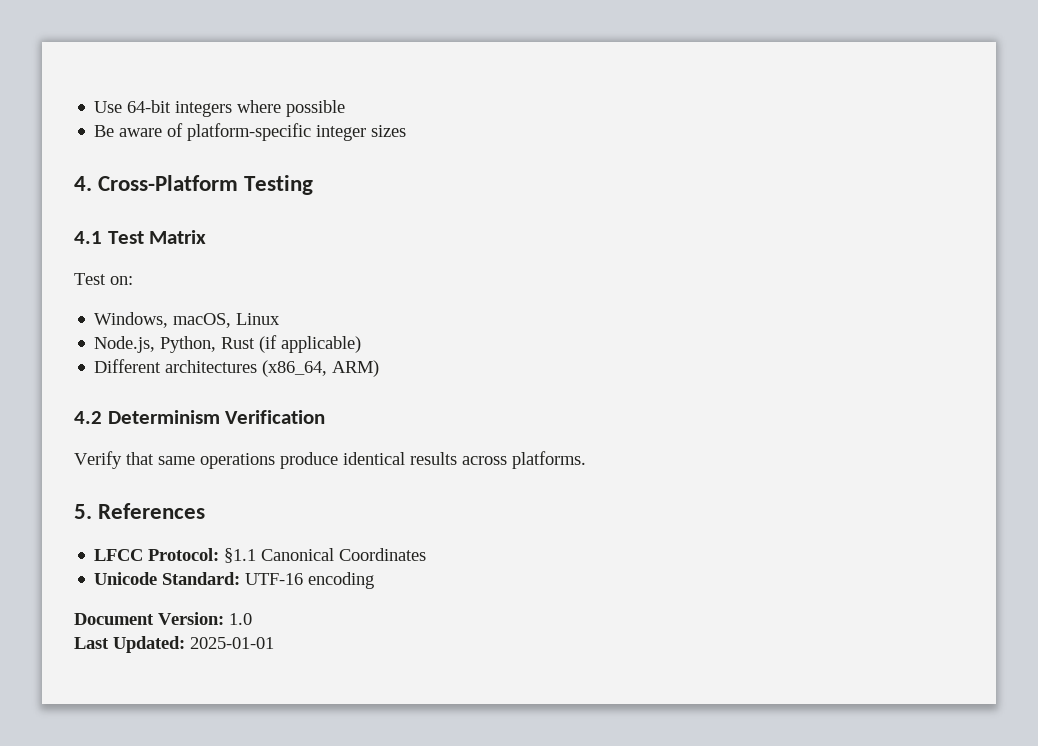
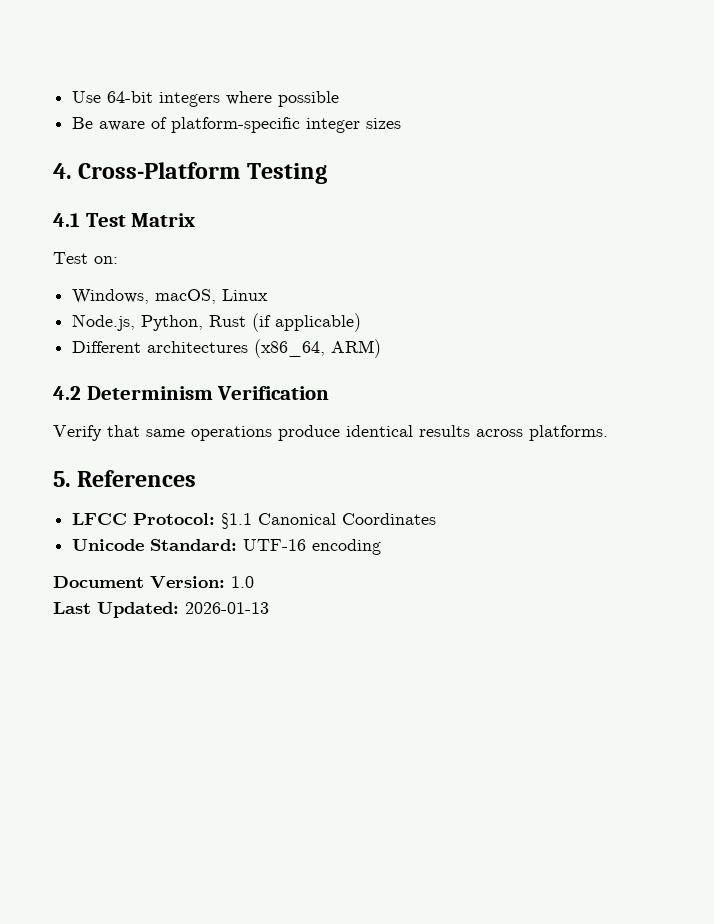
- Last Updated: 2025-01-01
+ Last Updated: 2026-01-13

